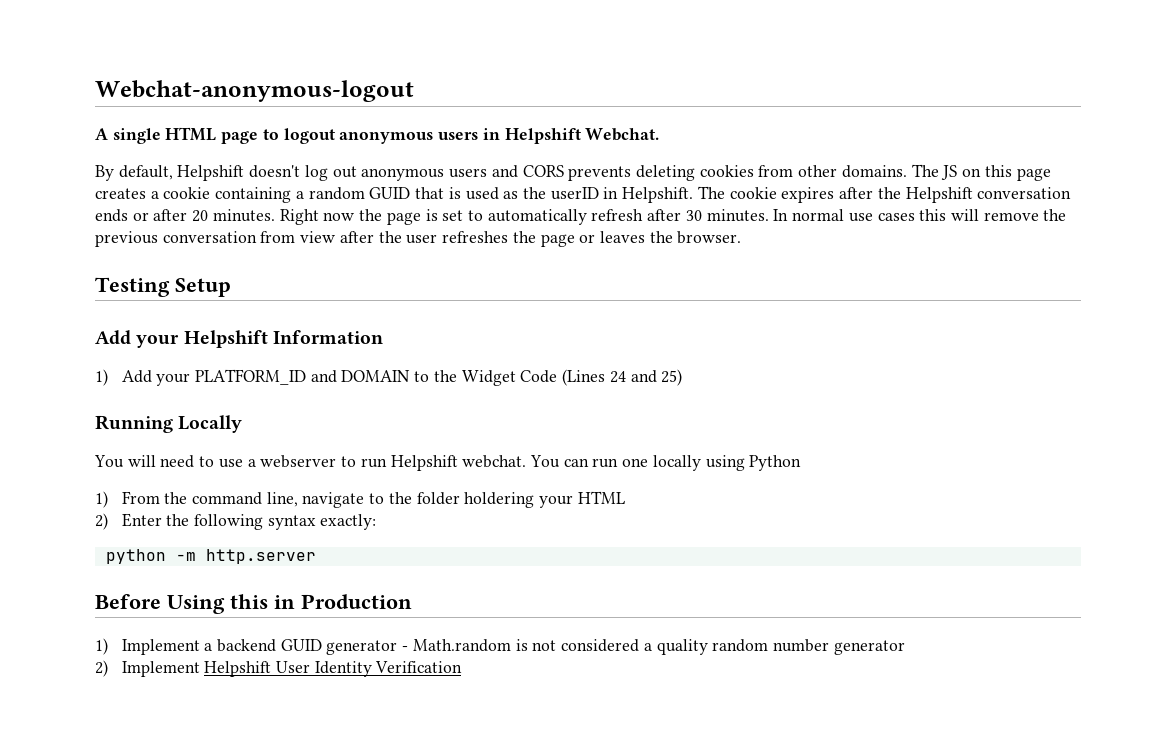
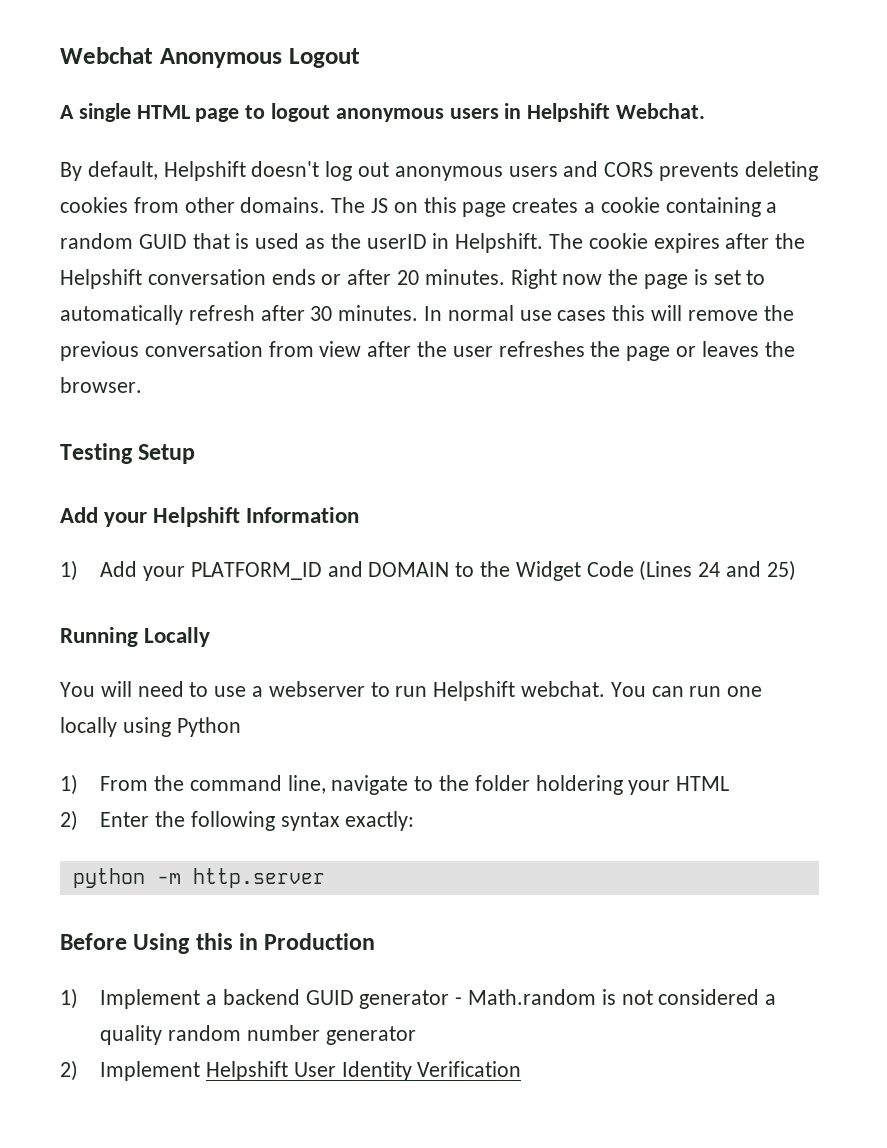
- Webchat-anonymous-logout
+ Webchat Anonymous Logout

